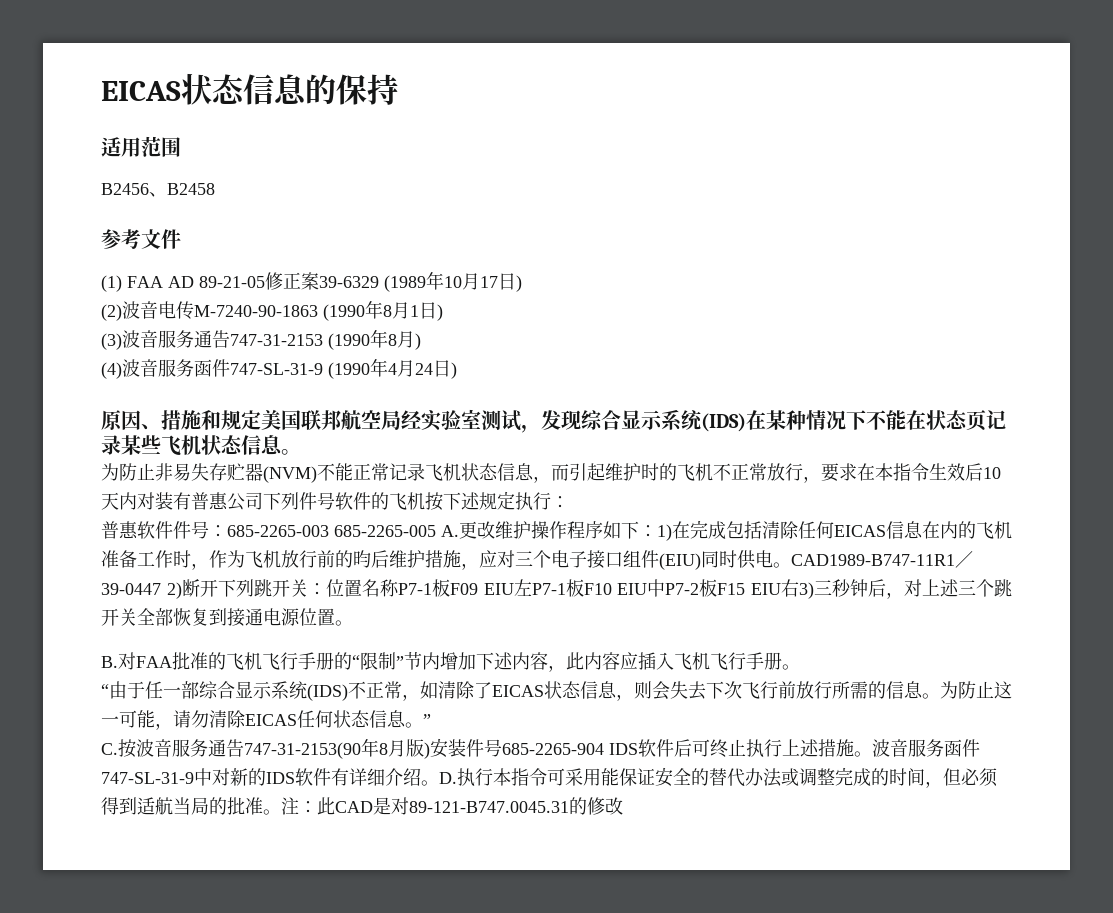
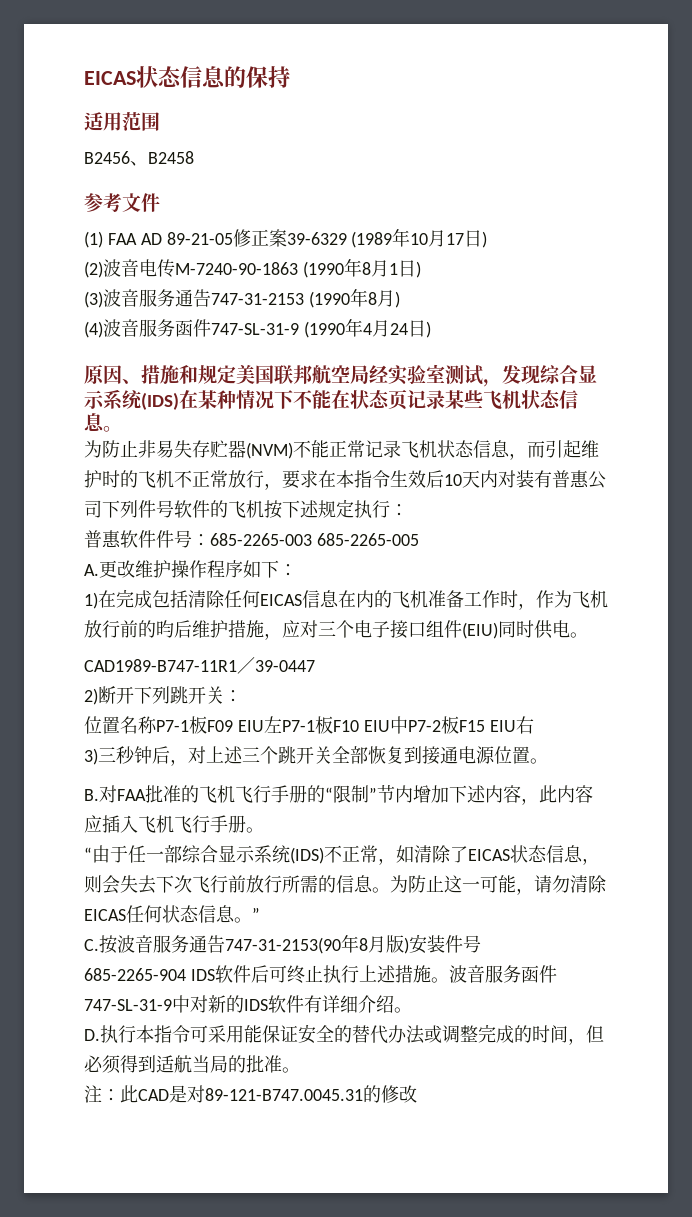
- 685-2265-003 685-2265-005 A.更改维护操作程序如下：1)在完成包括清除任何EICAS信息在内的飞机准备工作时，作为飞机放行前的昀后维护措施，应对三个电子接口组件(EIU)同时供电。CAD1989-B747-11R1／39-0447 2)断开下列跳开关：位置名称P7-1板F09 EIU左P7-1板F10 EIU中P7-2板F15 EIU右3)三秒钟后，对上述三个跳开关全部恢复到接通电源位置。
+ 685-2265-003 685-2265-005
+ A.更改维护操作程序如下：
+ 1)在完成包括清除任何EICAS信息在内的飞机准备工作时，作为飞机放行前的昀后维护措施，应对三个电子接口组件(EIU)同时供电。
+ CAD1989-B747-11R1／39-0447
+ 2)断开下列跳开关：
+ 位置名称P7-1板F09 EIU左P7-1板F10 EIU中P7-2板F15 EIU右
+ 3)三秒钟后，对上述三个跳开关全部恢复到接通电源位置。
- C.按波音服务通告747-31-2153(90年8月版)安装件号685-2265-904 IDS软件后可终止执行上述措施。
+ C.按波音服务通告747-31-2153(90年8月版)安装件号
+ 685-2265-904 IDS软件后可终止执行上述措施。
- 波音服务函件747-SL-31-9中对新的IDS软件有详细介绍。D.执行本指令可采用能保证安全的替代办法或调整完成的时间，但必须得到适航当局的批准。注：此CAD是对89-121-B747.0045.31的修改
+ 波音服务函件747-SL-31-9中对新的IDS软件有详细介绍。
+ D.执行本指令可采用能保证安全的替代办法或调整完成的时间，但必须得到适航当局的批准。
+ 注：此CAD是对89-121-B747.0045.31的修改

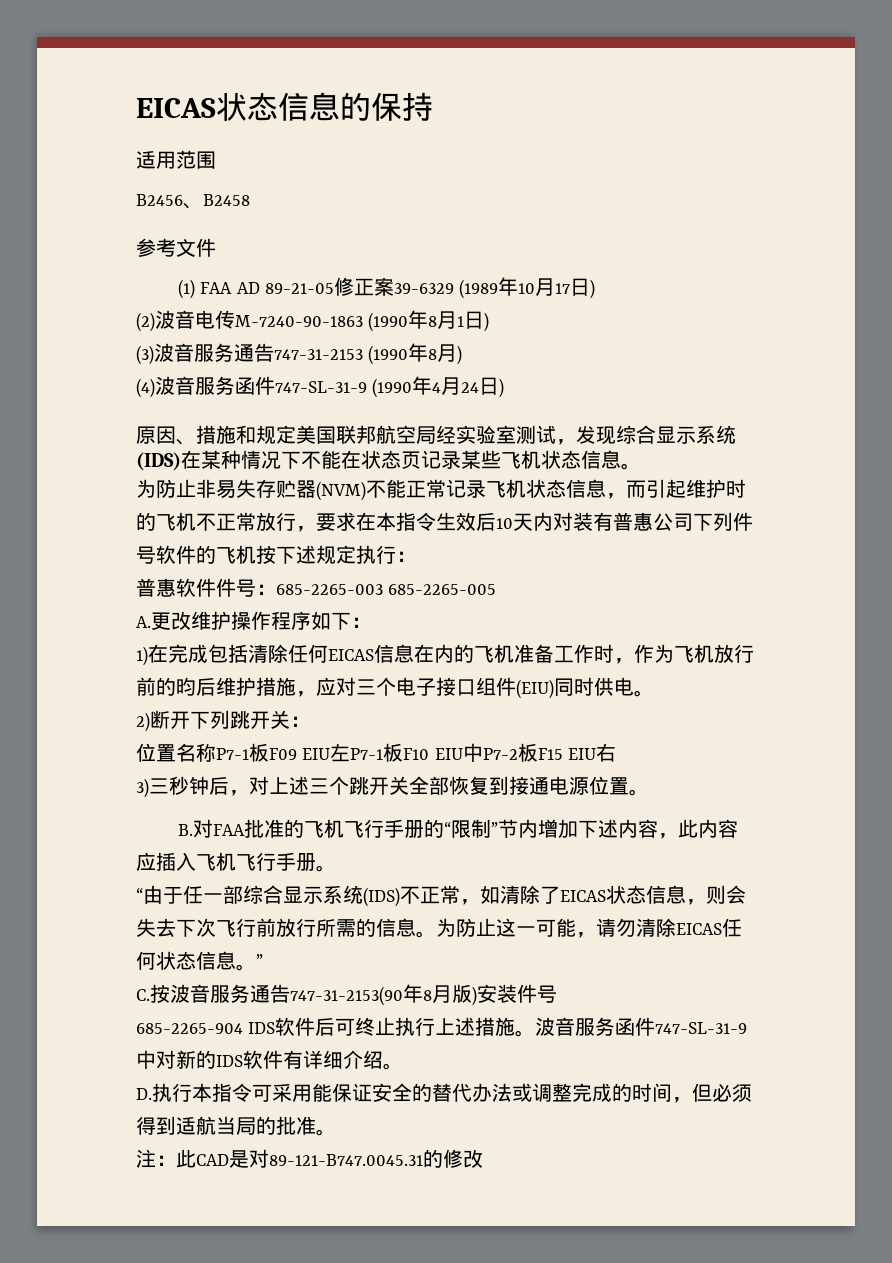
- CAD1989-B747-11R1／39-0447

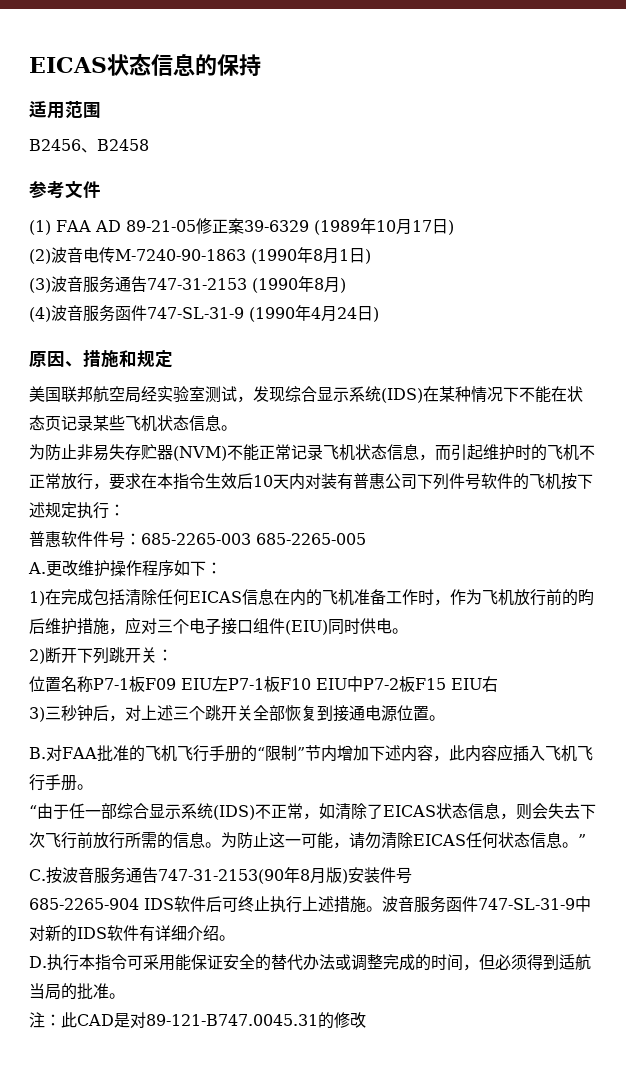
- 原因、措施和规定美国联邦航空局经实验室测试，发现综合显示系统(IDS)在某种情况下不能在状态页记录某些飞机状态信息。
+ 原因、措施和规定
+ 美国联邦航空局经实验室测试，发现综合显示系统(IDS)在某种情况下不能在状态页记录某些飞机状态信息。

